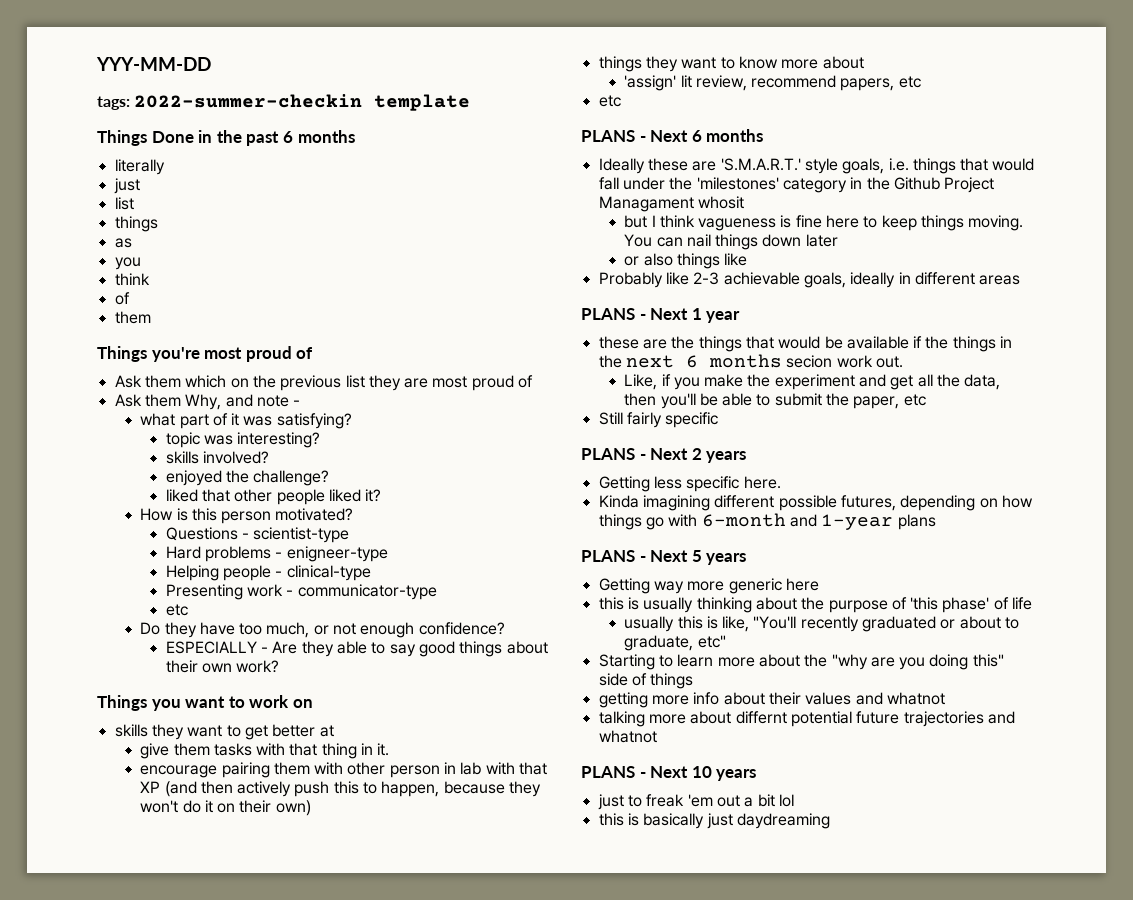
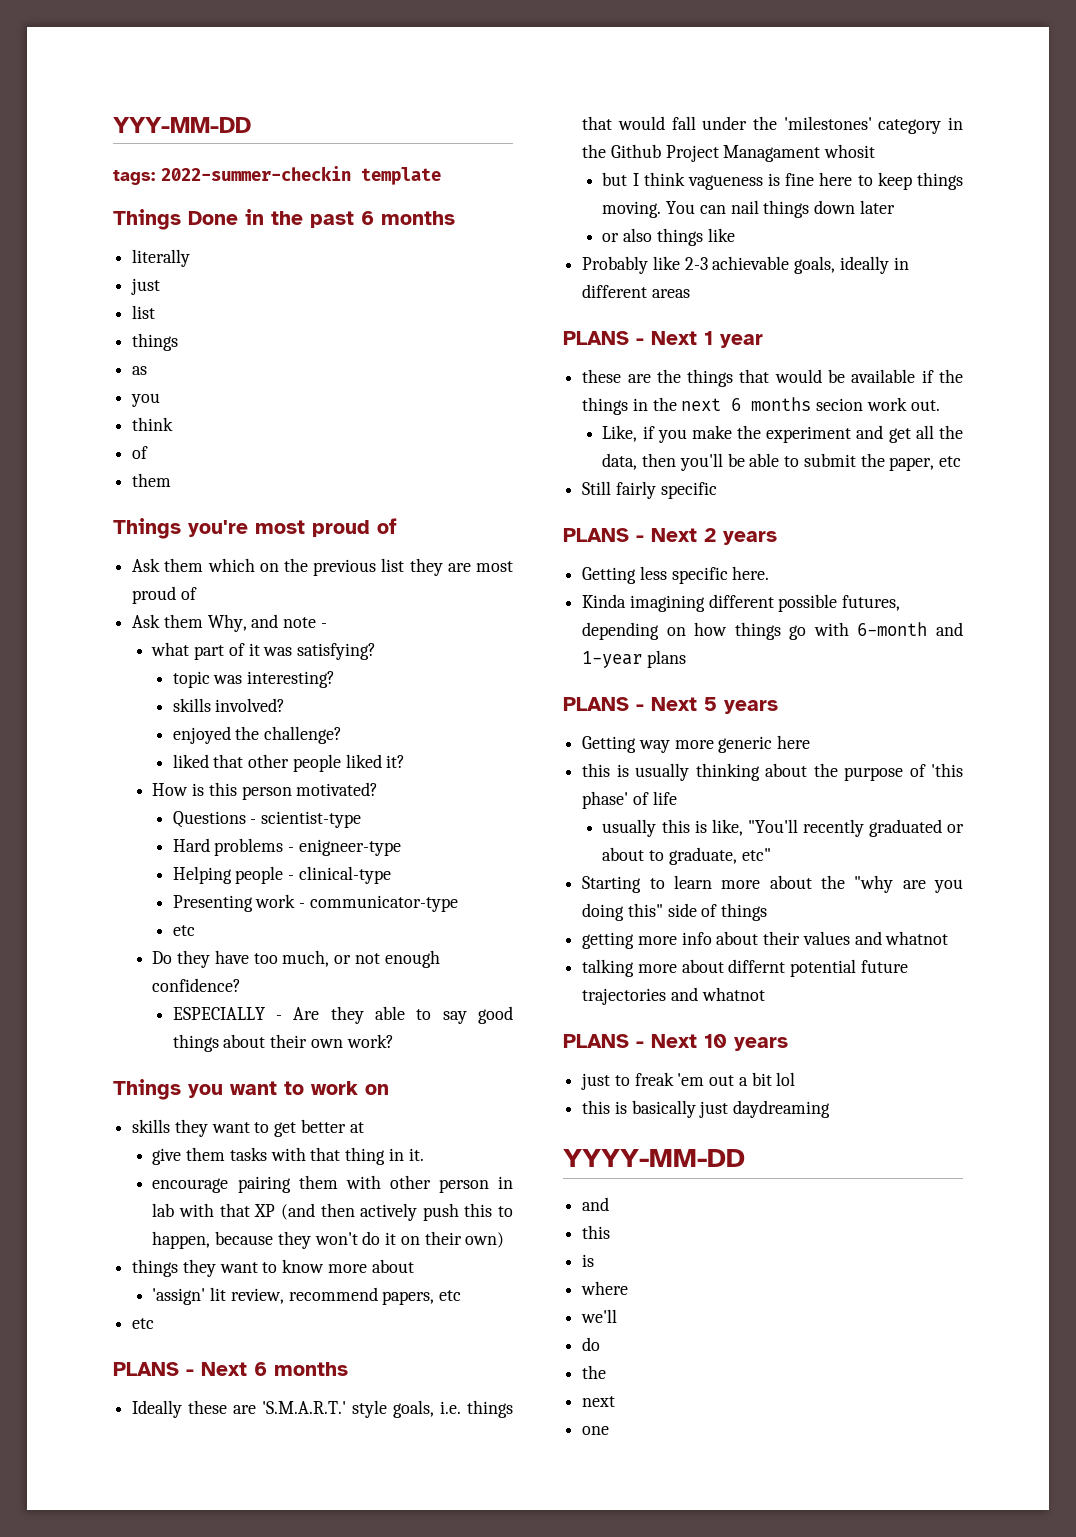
+ YYYY-MM-DD
+ and
+ this
+ is
+ where
+ we'll
+ do
+ the
+ next
+ one

